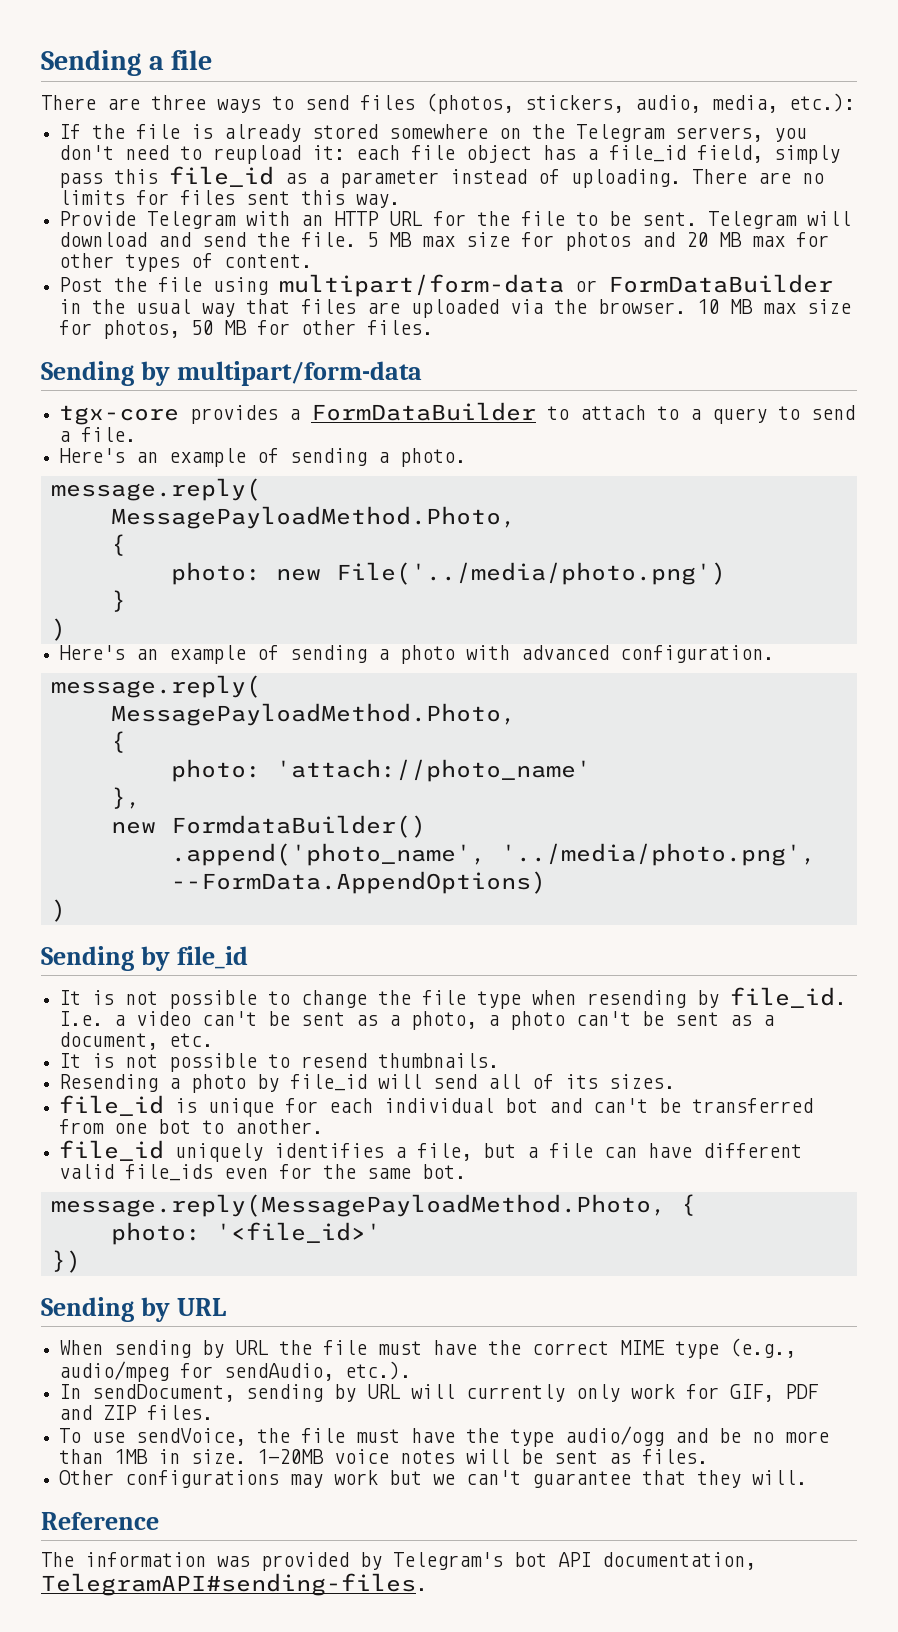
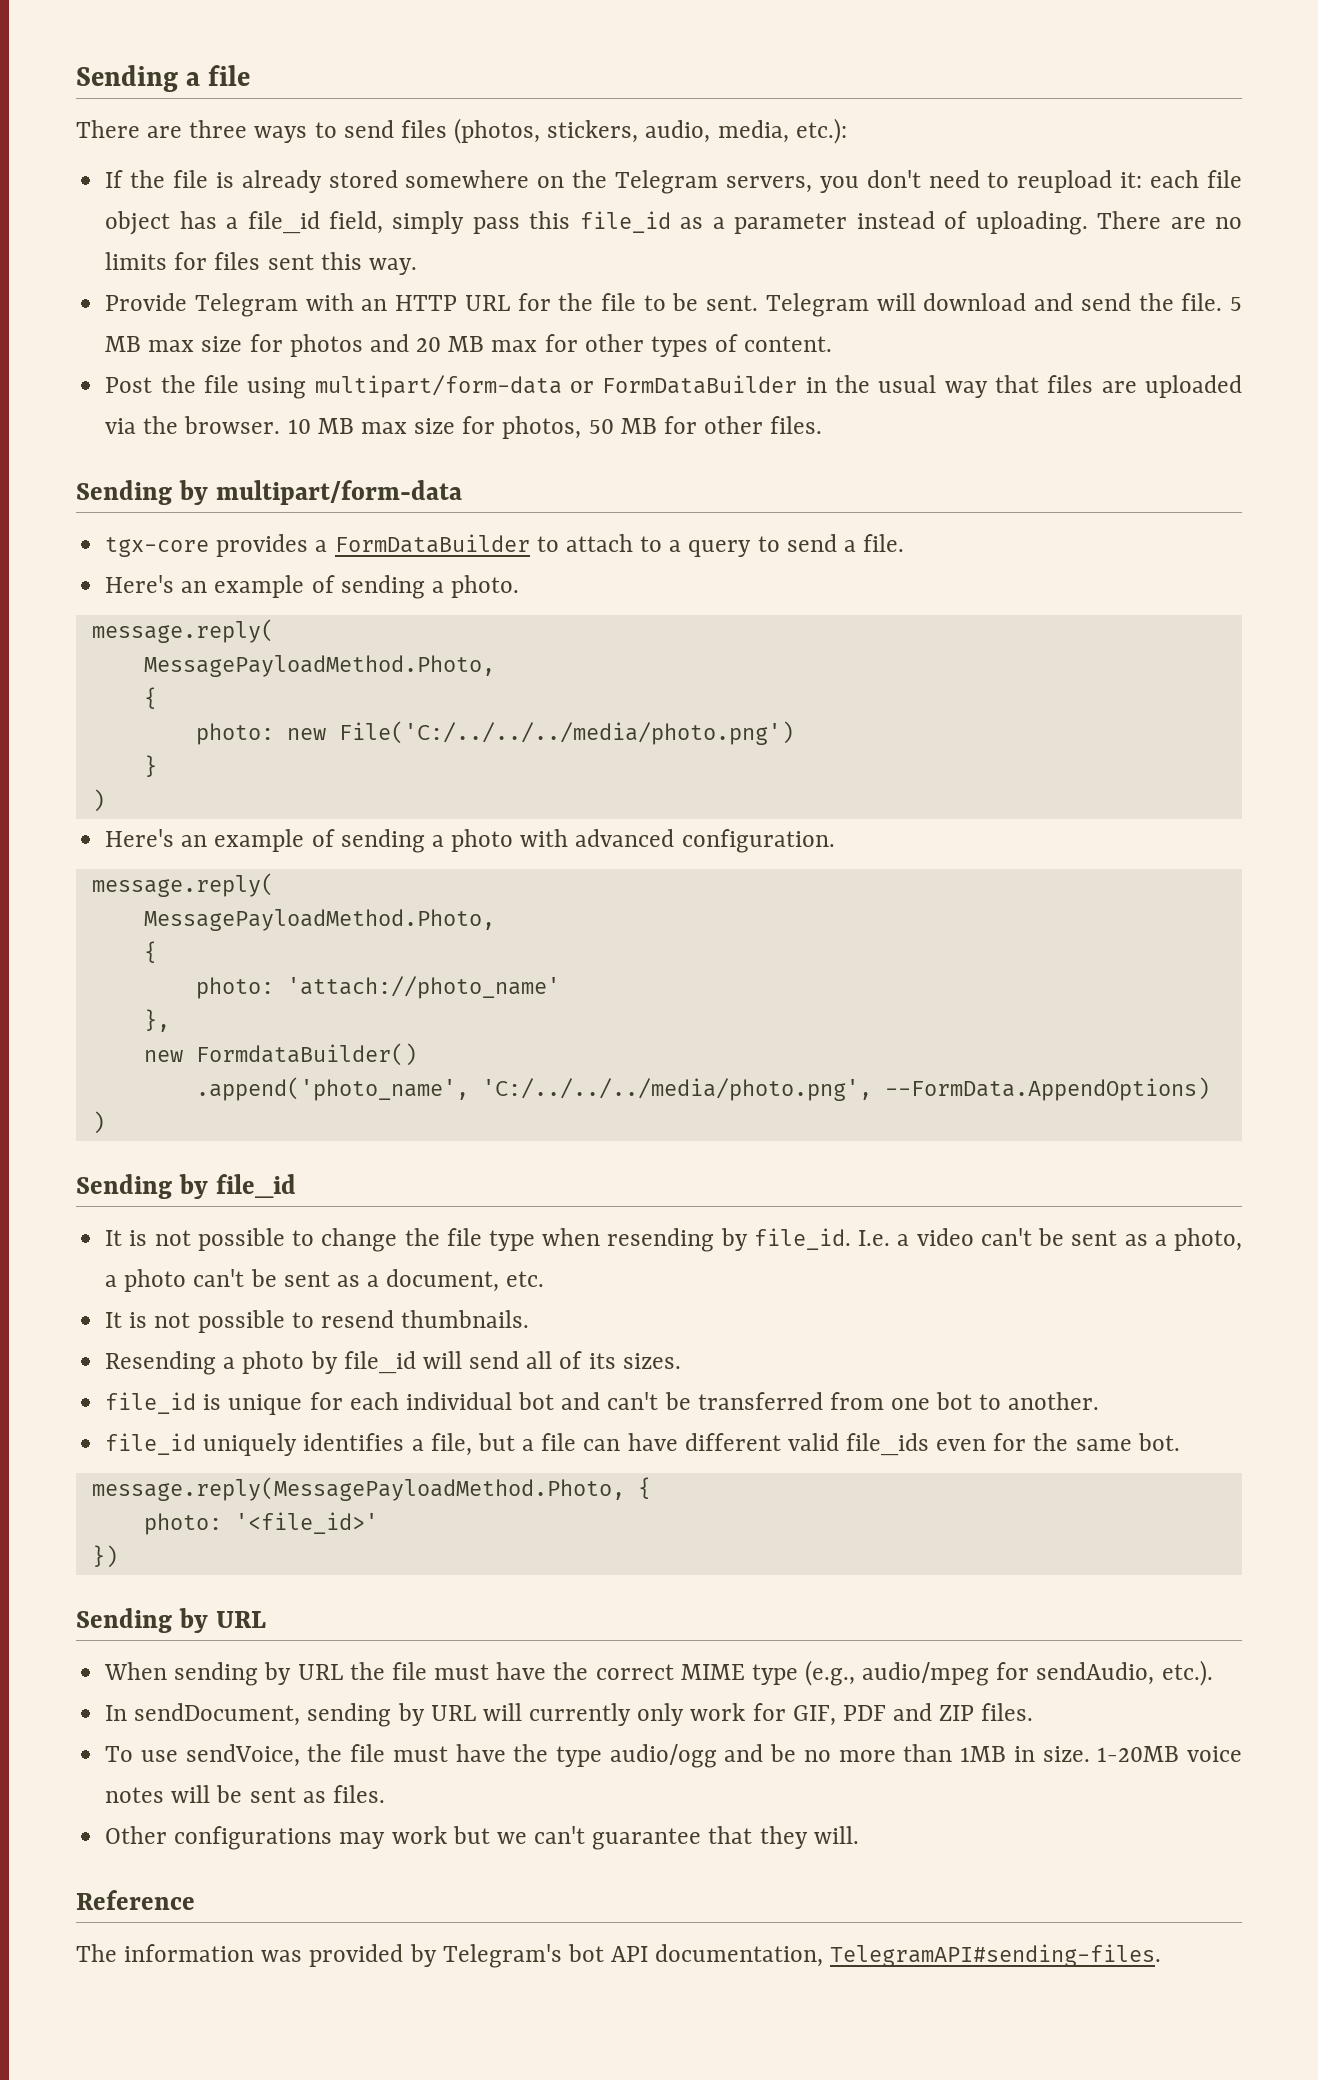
- photo: new File('../media/photo.png')
+ photo: new File('C:/../../../media/photo.png')
- .append('photo_name', '../media/photo.png', --FormData.AppendOptions)
+ .append('photo_name', 'C:/../../../media/photo.png', --FormData.AppendOptions)

